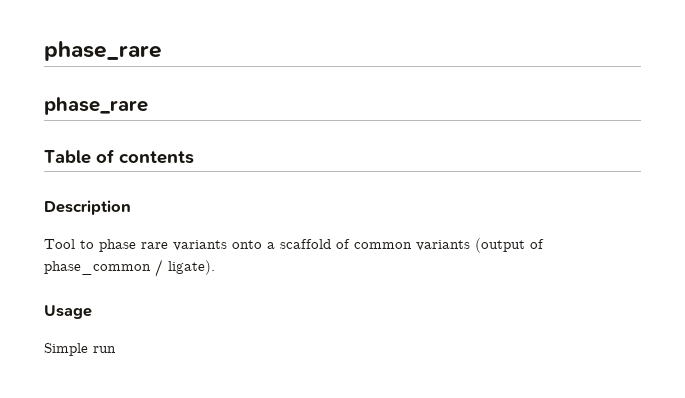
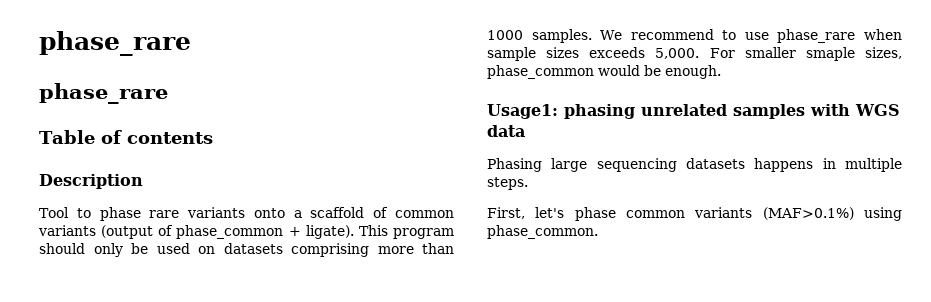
- Tool to phase rare variants onto a scaffold of common variants (output of phase_common / ligate).
- Usage
- Simple run
+ Tool to phase rare variants onto a scaffold of common variants (output of phase_common + ligate). This program should only be used on datasets comprising more than 1000 samples. We recommend to use phase_rare when sample sizes exceeds 5,000. For smaller smaple sizes, phase_common would be enough.
+ Usage1: phasing unrelated samples with WGS data
+ Phasing large sequencing datasets happens in multiple steps.
+ First, let's phase common variants (MAF>0.1%) using phase_common.

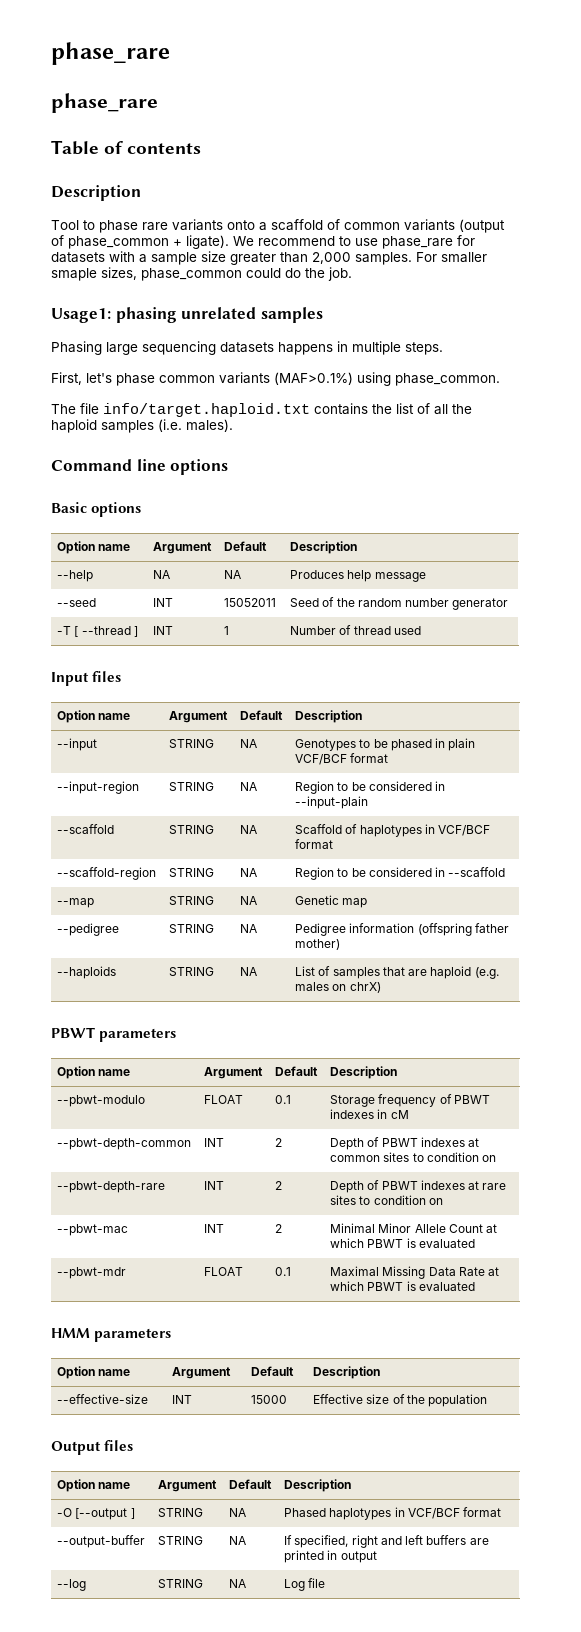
- This program should only be used on datasets comprising more than 1000 samples.
- We recommend to use phase_rare when sample sizes exceeds 5,000.
+ We recommend to use phase_rare for datasets with a sample size greater than 2,000 samples.
- For smaller smaple sizes, phase_common would be enough.
+ For smaller smaple sizes, phase_common could do the job.
- Usage1: phasing unrelated samples with WGS data
+ Usage1: phasing unrelated samples
+ The file info/target.haploid.txt contains the list of all the haploid samples (i.e. males).
+ Command line options
+ Basic options
+ Option name | Argument | Default | Description
+ --help | NA | NA | Produces help message
+ --seed | INT | 15052011 | Seed of the random number generator
+ -T [ --thread ] | INT | 1 | Number of thread used
+ Input files
+ Option name | Argument | Default | Description
+ --input | STRING | NA | Genotypes to be phased in plain VCF/BCF format
+ --input-region | STRING | NA | Region to be considered in --input-plain
+ --scaffold | STRING | NA | Scaffold of haplotypes in VCF/BCF format
+ --scaffold-region | STRING | NA | Region to be considered in --scaffold
+ --map | STRING | NA | Genetic map
+ --pedigree | STRING | NA | Pedigree information (offspring father mother)
+ --haploids | STRING | NA | List of samples that are haploid (e.g. males on chrX)
+ PBWT parameters
+ Option name | Argument | Default | Description
+ --pbwt-modulo | FLOAT | 0.1 | Storage frequency of PBWT indexes in cM
+ --pbwt-depth-common | INT | 2 | Depth of PBWT indexes at common sites to condition on
+ --pbwt-depth-rare | INT | 2 | Depth of PBWT indexes at rare sites to condition on
+ --pbwt-mac | INT | 2 | Minimal Minor Allele Count at which PBWT is evaluated
+ --pbwt-mdr | FLOAT | 0.1 | Maximal Missing Data Rate at which PBWT is evaluated
+ HMM parameters
+ Option name | Argument | Default | Description
+ --effective-size | INT | 15000 | Effective size of the population
+ Output files
+ Option name | Argument | Default | Description
+ -O [--output ] | STRING | NA | Phased haplotypes in VCF/BCF format
+ --output-buffer | STRING | NA | If specified, right and left buffers are printed in output
+ --log | STRING | NA | Log file

